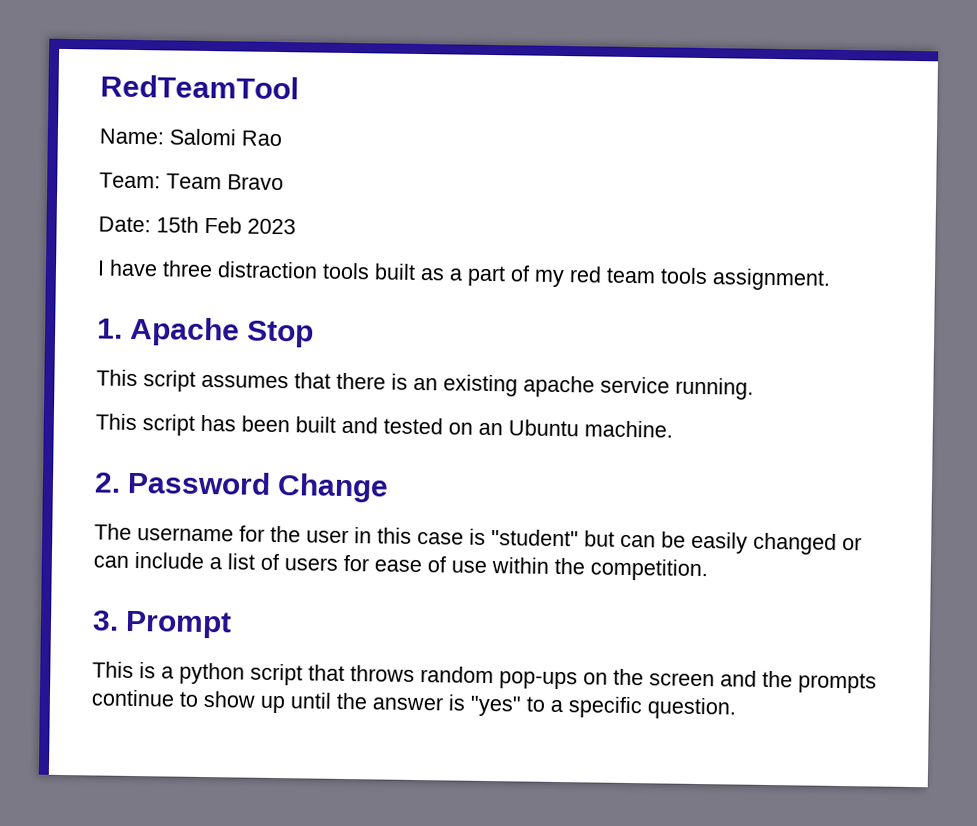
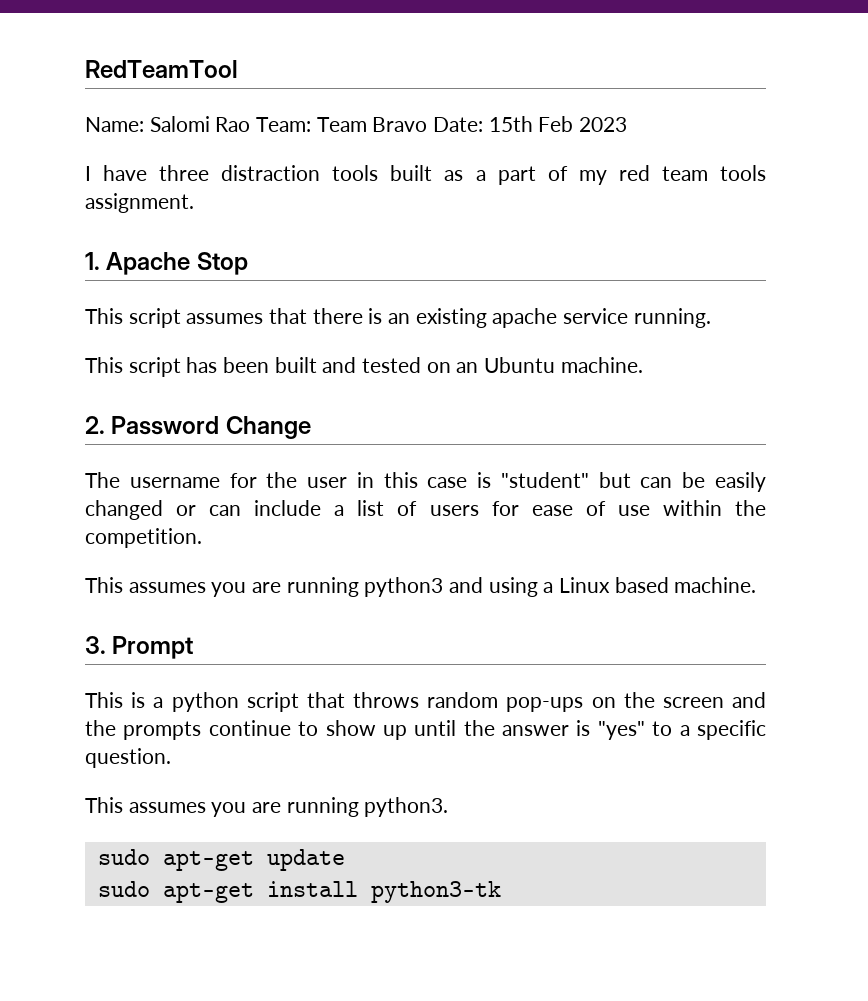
- Name: Salomi Rao
- Team: Team Bravo
- Date: 15th Feb 2023
+ Name: Salomi Rao Team: Team Bravo Date: 15th Feb 2023
+ This assumes you are running python3 and using a Linux based machine.
+ This assumes you are running python3.
+ sudo apt-get update
+ sudo apt-get install python3-tk

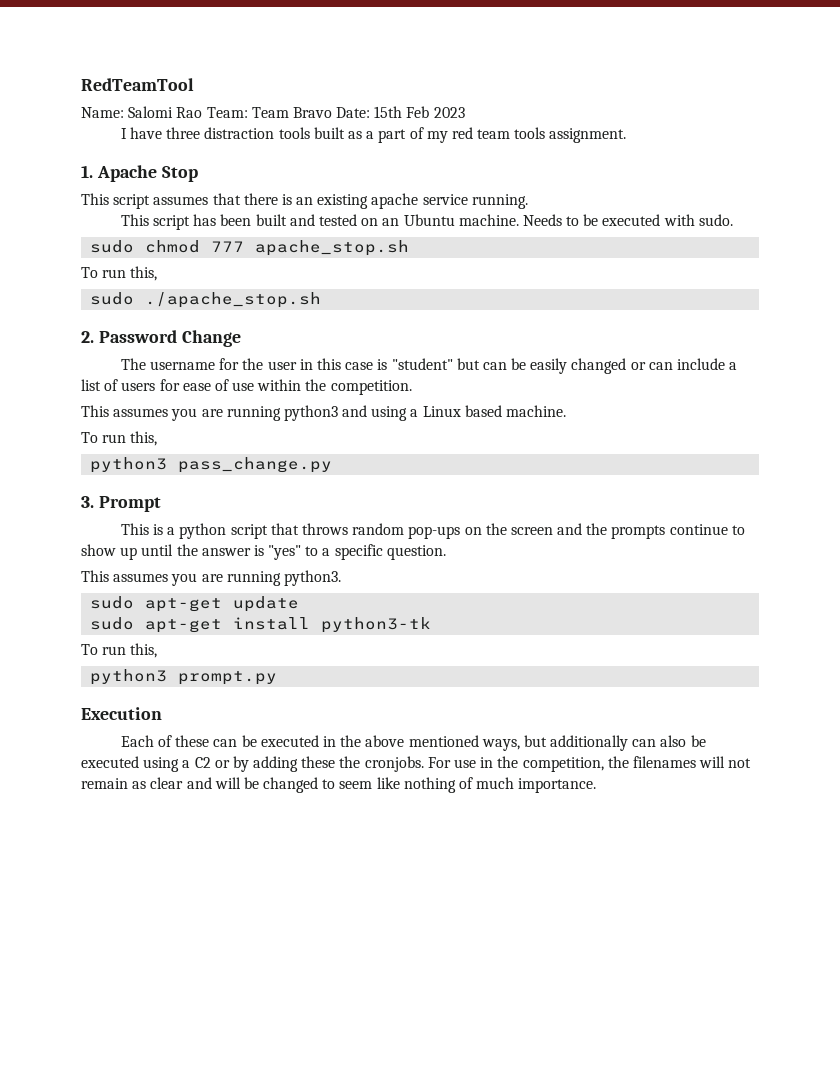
+ Needs to be executed with sudo.
+ sudo chmod 777 apache_stop.sh
+ To run this,
+ sudo ./apache_stop.sh
  This assumes you are running python3 and using a Linux based machine.
+ To run this,
+ python3 pass_change.py
  sudo apt-get install python3-tk
+ To run this,
+ python3 prompt.py
+ Execution
+ Each of these can be executed in the above mentioned ways, but additionally can also be executed using a C2 or by adding these the cronjobs. For use in the competition, the filenames will not remain as clear and will be changed to seem like nothing of much importance.

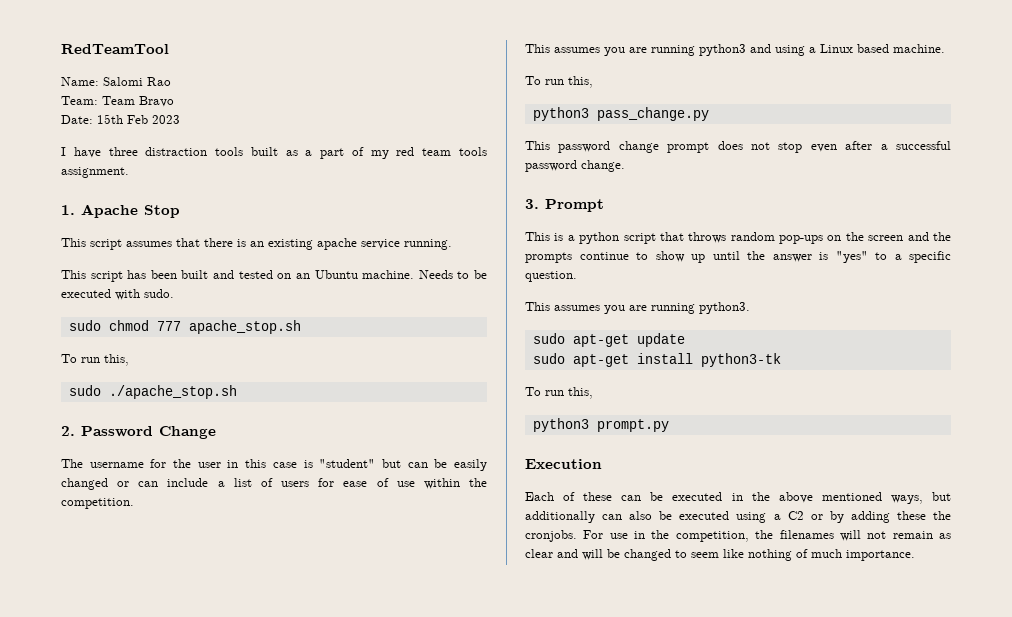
- Name: Salomi Rao Team: Team Bravo Date: 15th Feb 2023
+ Name: Salomi Rao
+ Team: Team Bravo
+ Date: 15th Feb 2023
+ This password change prompt does not stop even after a successful password change.

